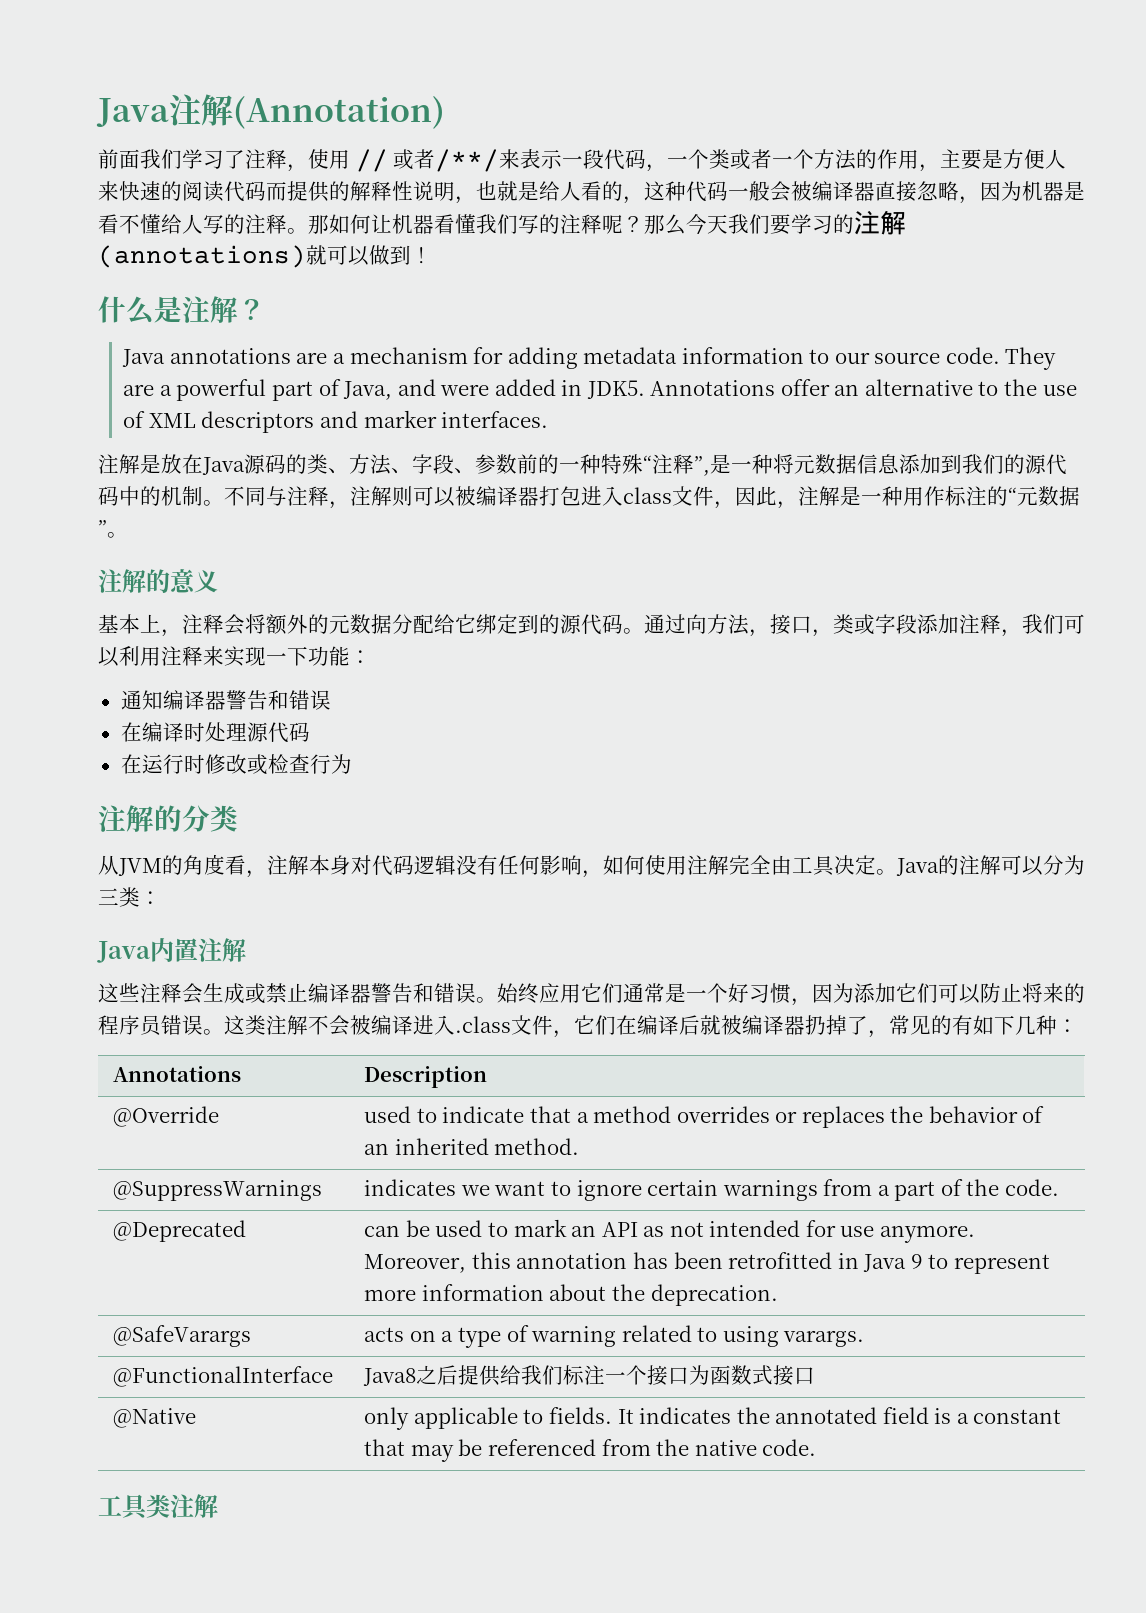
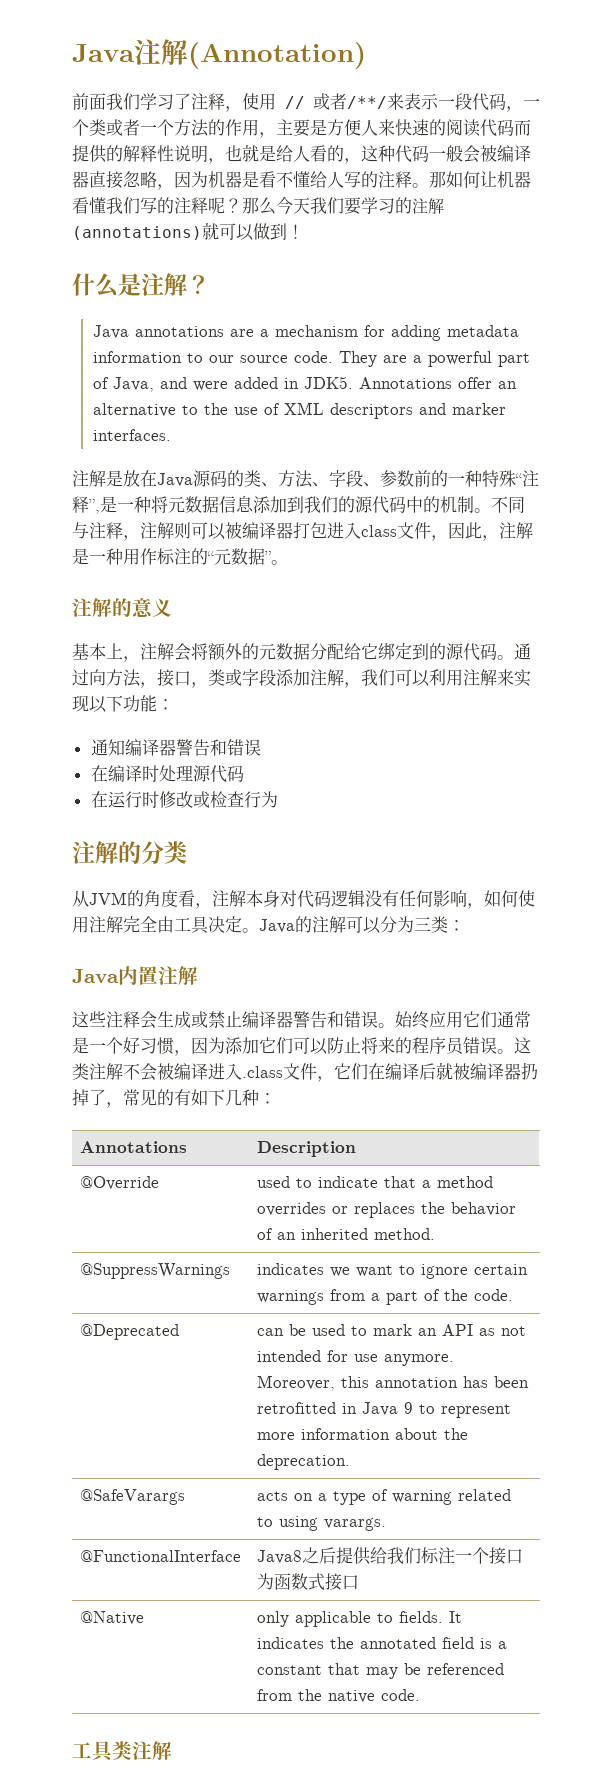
- 基本上，注释会将额外的元数据分配给它绑定到的源代码。
+ 基本上，注解会将额外的元数据分配给它绑定到的源代码。
- 通过向方法，接口，类或字段添加注释，我们可以利用注释来实现一下功能：
+ 通过向方法，接口，类或字段添加注解，我们可以利用注解来实现以下功能：

